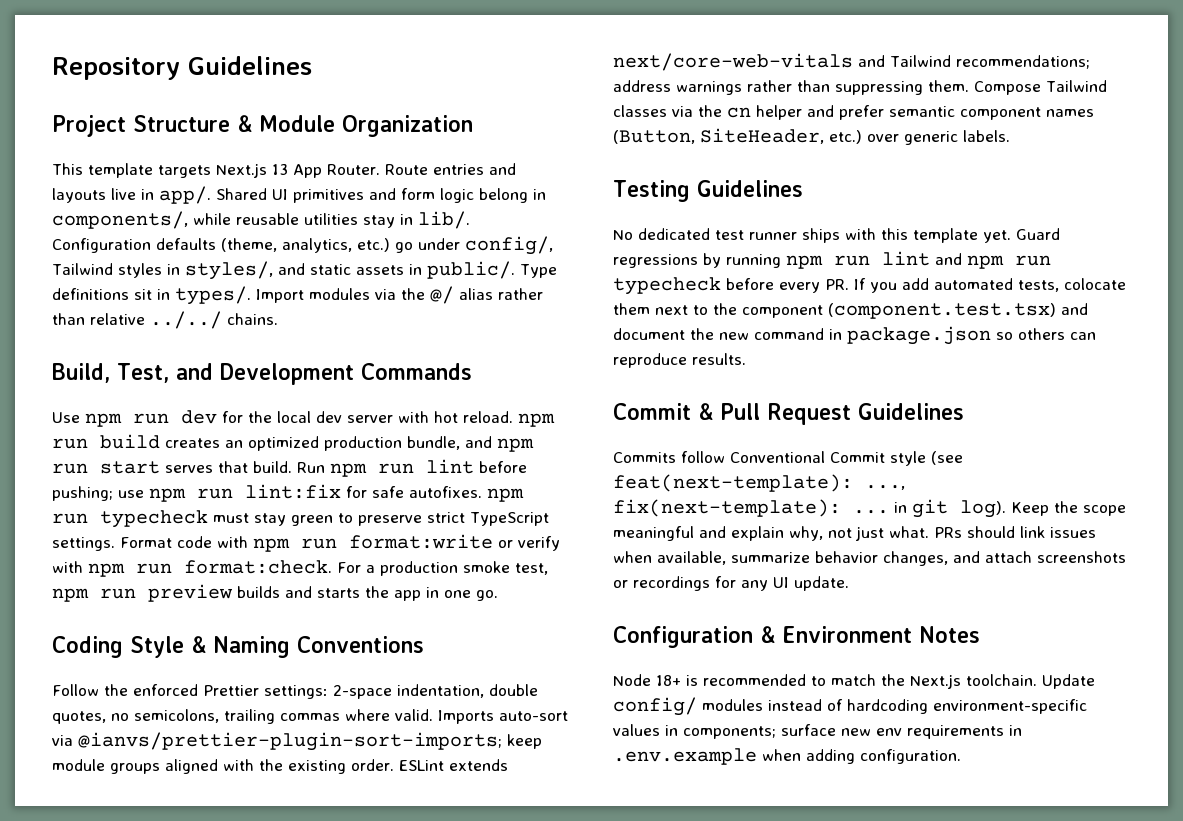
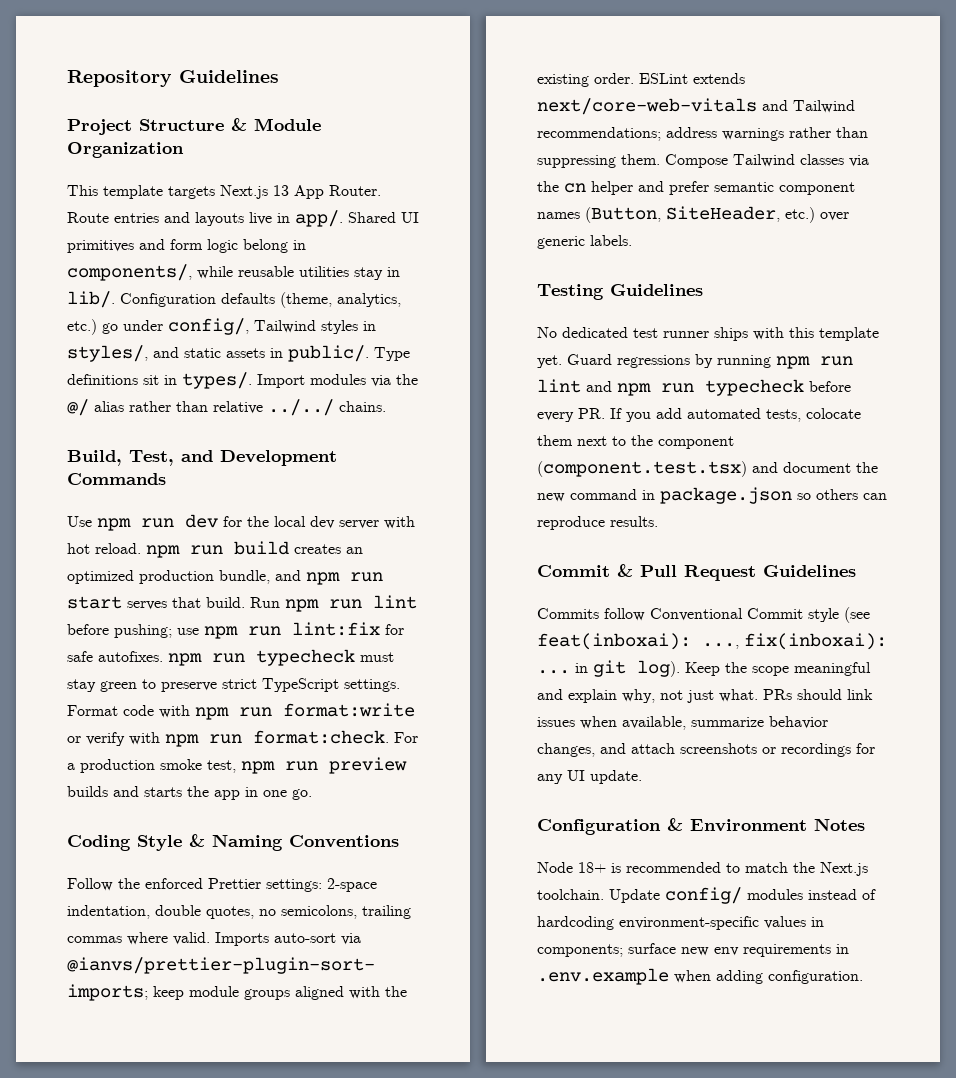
- Commits follow Conventional Commit style (see feat(next-template): ..., fix(next-template): ... in git log).
+ Commits follow Conventional Commit style (see feat(inboxai): ..., fix(inboxai): ... in git log).

